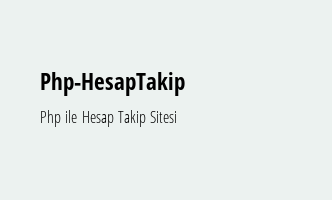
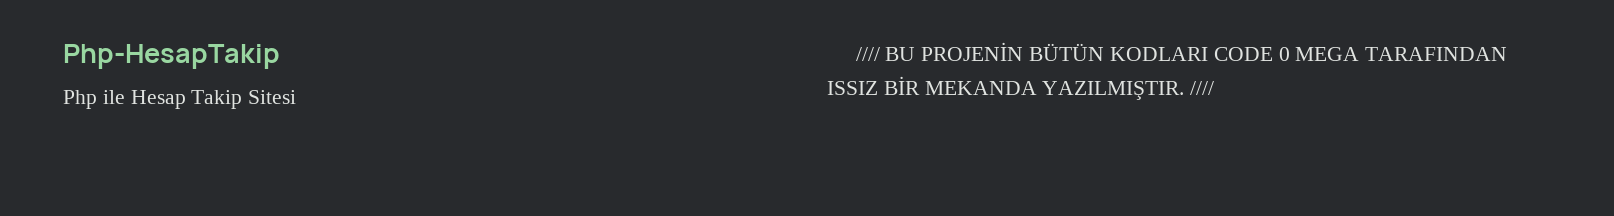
+ //// BU PROJENİN BÜTÜN KODLARI CODE 0 MEGA TARAFINDAN ISSIZ BİR MEKANDA YAZILMIŞTIR. ////

